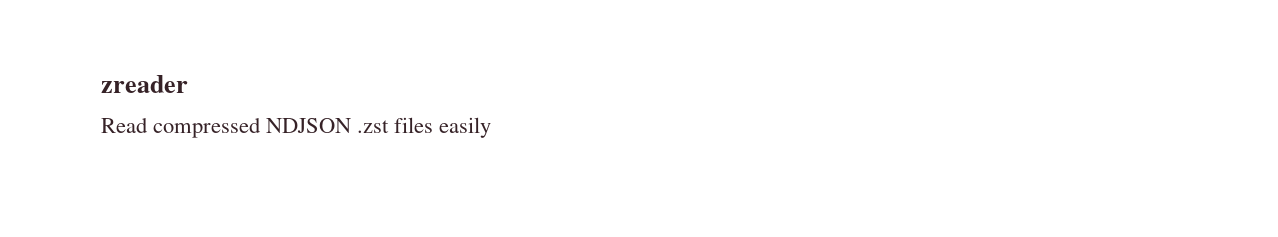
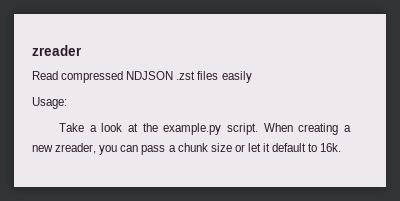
+ Usage:
+ Take a look at the example.py script. When creating a new zreader, you can pass a chunk size or let it default to 16k.

